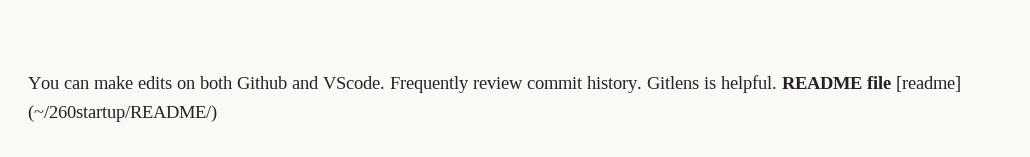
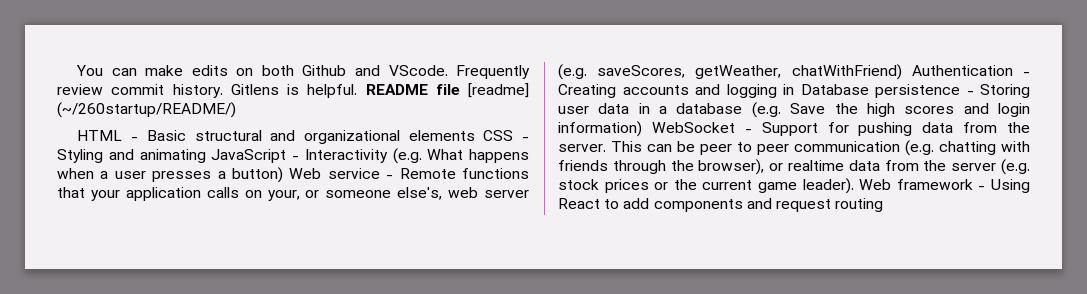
+ HTML - Basic structural and organizational elements CSS - Styling and animating JavaScript - Interactivity (e.g. What happens when a user presses a button) Web service - Remote functions that your application calls on your, or someone else's, web server (e.g. saveScores, getWeather, chatWithFriend) Authentication - Creating accounts and logging in Database persistence - Storing user data in a database (e.g. Save the high scores and login information) WebSocket - Support for pushing data from the server. This can be peer to peer communication (e.g. chatting with friends through the browser), or realtime data from the server (e.g. stock prices or the current game leader). Web framework - Using React to add components and request routing

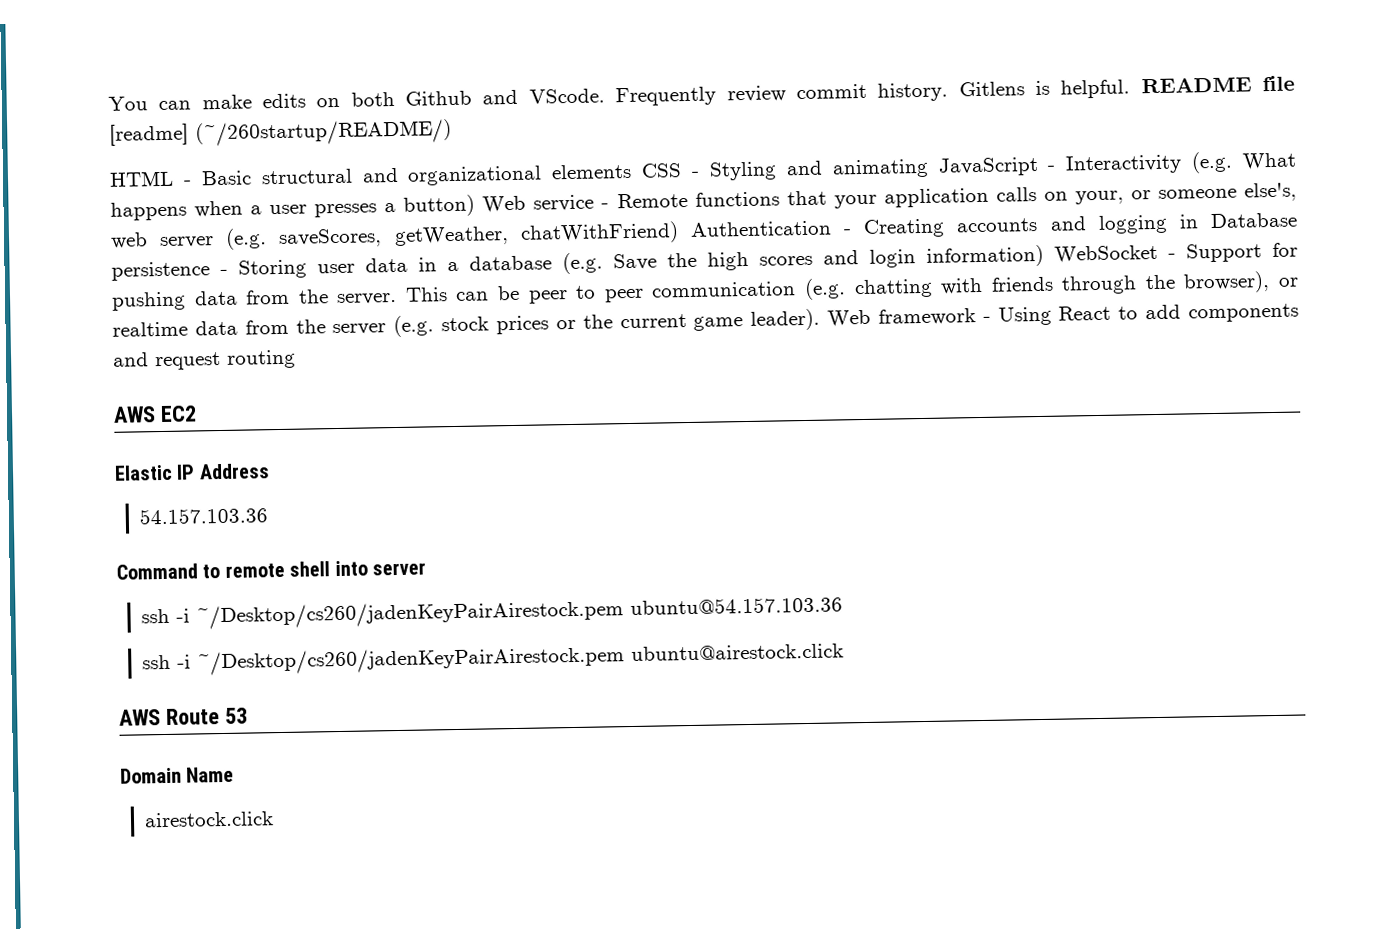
+ AWS EC2
+ Elastic IP Address
+ 54.157.103.36
+ Command to remote shell into server
+ ssh -i ~/Desktop/cs260/jadenKeyPairAirestock.pem ubuntu@54.157.103.36
+ ssh -i ~/Desktop/cs260/jadenKeyPairAirestock.pem ubuntu@airestock.click
+ AWS Route 53
+ Domain Name
+ airestock.click

